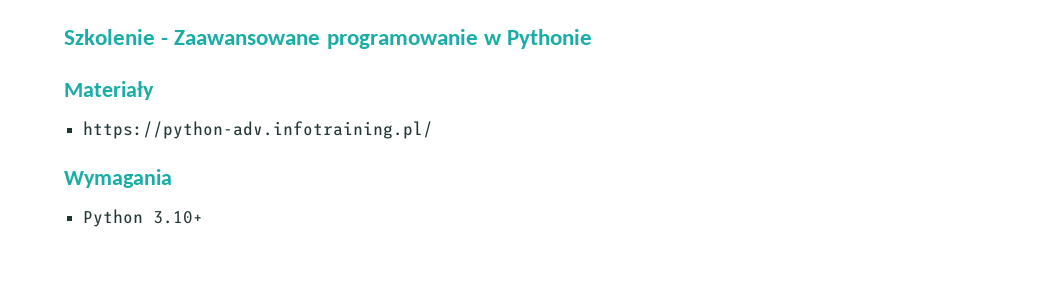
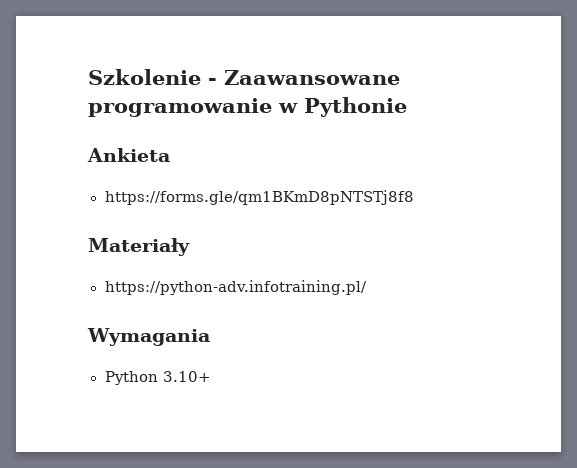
+ Ankieta
+ https://forms.gle/qm1BKmD8pNTSTj8f8

